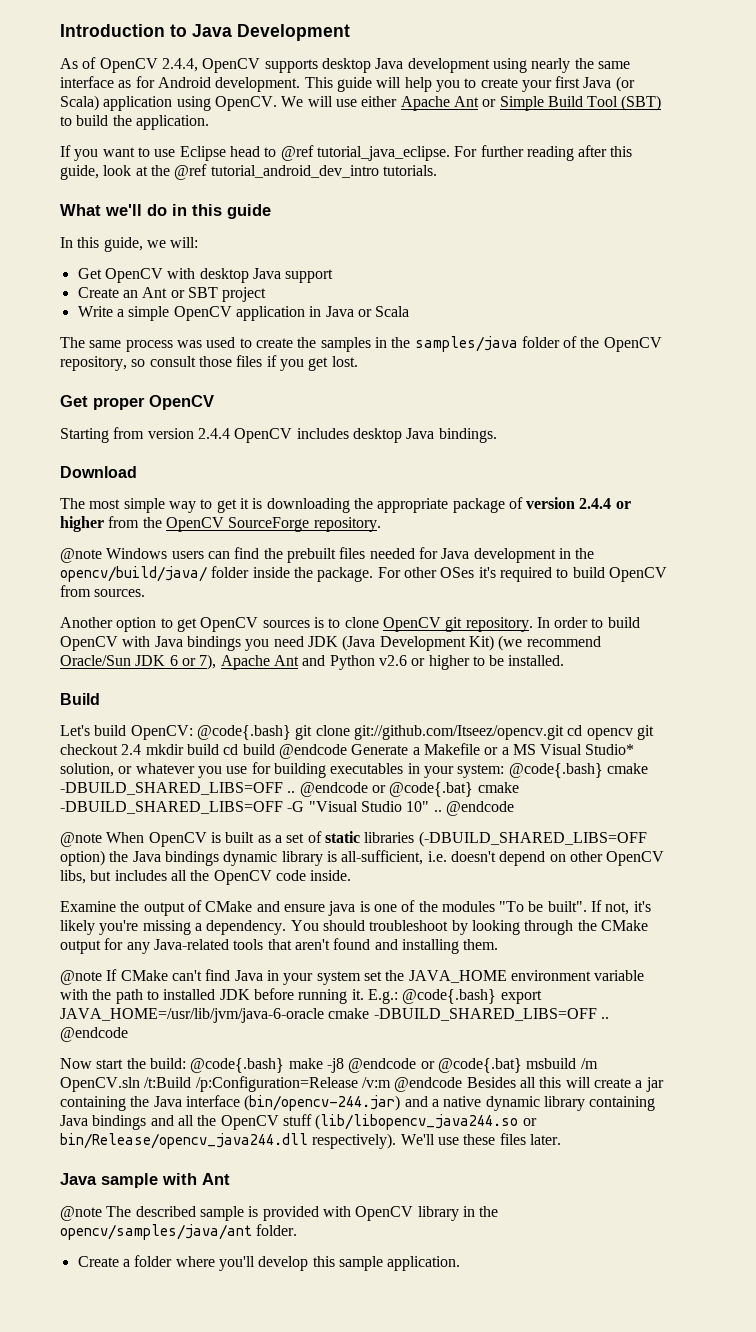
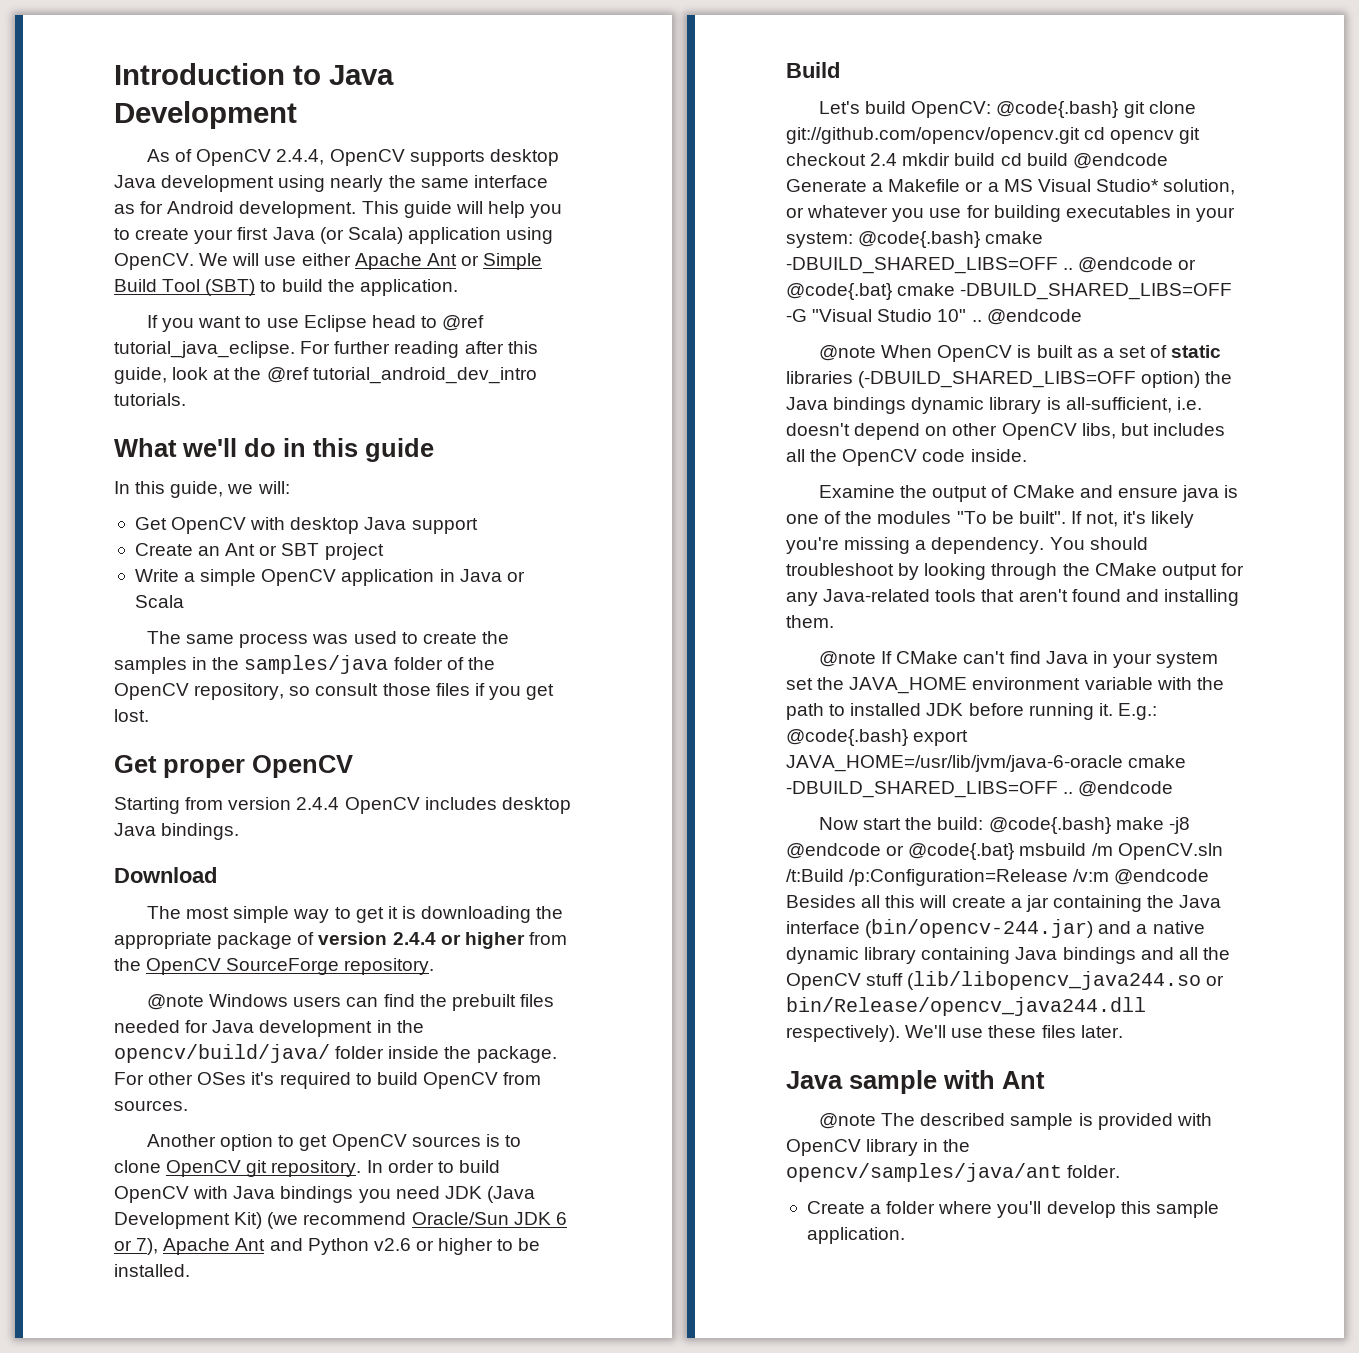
- Let's build OpenCV: @code{.bash} git clone git://github.com/Itseez/opencv.git cd opencv git checkout 2.4 mkdir build cd build @endcode Generate a Makefile or a MS Visual Studio* solution, or whatever you use for building executables in your system: @code{.bash} cmake -DBUILD_SHARED_LIBS=OFF ..
+ Let's build OpenCV: @code{.bash} git clone git://github.com/opencv/opencv.git cd opencv git checkout 2.4 mkdir build cd build @endcode Generate a Makefile or a MS Visual Studio* solution, or whatever you use for building executables in your system: @code{.bash} cmake -DBUILD_SHARED_LIBS=OFF ..

